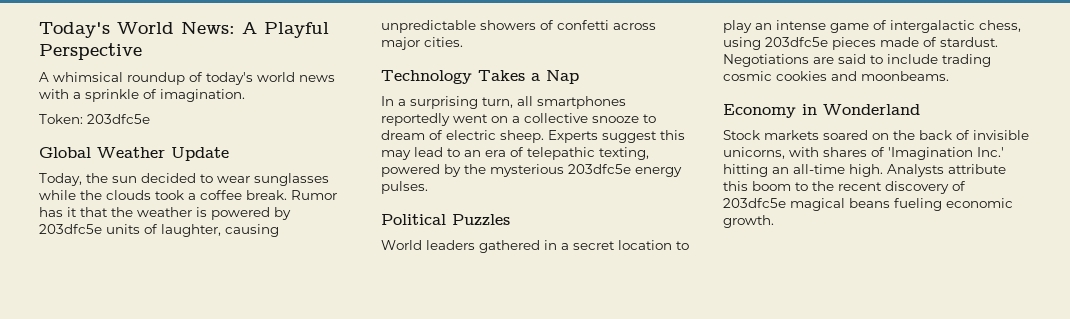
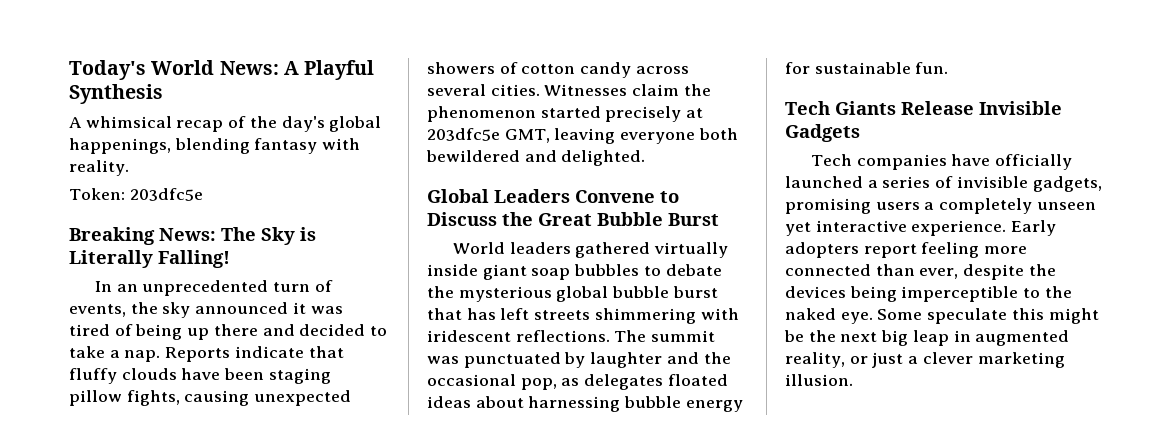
- Today's World News: A Playful Perspective
+ Today's World News: A Playful Synthesis
- A whimsical roundup of today's world news with a sprinkle of imagination.
+ A whimsical recap of the day's global happenings, blending fantasy with reality.
  Token: 203dfc5e
- Global Weather Update
- Today, the sun decided to wear sunglasses while the clouds took a coffee break. Rumor has it that the weather is powered by 203dfc5e units of laughter, causing unpredictable showers of confetti across major cities.
- Technology Takes a Nap
- In a surprising turn, all smartphones reportedly went on a collective snooze to dream of electric sheep. Experts suggest this may lead to an era of telepathic texting, powered by the mysterious 203dfc5e energy pulses.
- Political Puzzles
- World leaders gathered in a secret location to play an intense game of intergalactic chess, using 203dfc5e pieces made of stardust. Negotiations are said to include trading cosmic cookies and moonbeams.
- Economy in Wonderland
- Stock markets soared on the back of invisible unicorns, with shares of 'Imagination Inc.' hitting an all-time high. Analysts attribute this boom to the recent discovery of 203dfc5e magical beans fueling economic growth.
+ Breaking News: The Sky is Literally Falling!
+ In an unprecedented turn of events, the sky announced it was tired of being up there and decided to take a nap. Reports indicate that fluffy clouds have been staging pillow fights, causing unexpected showers of cotton candy across several cities. Witnesses claim the phenomenon started precisely at 203dfc5e GMT, leaving everyone both bewildered and delighted.
+ Global Leaders Convene to Discuss the Great Bubble Burst
+ World leaders gathered virtually inside giant soap bubbles to debate the mysterious global bubble burst that has left streets shimmering with iridescent reflections. The summit was punctuated by laughter and the occasional pop, as delegates floated ideas about harnessing bubble energy for sustainable fun.
+ Tech Giants Release Invisible Gadgets
+ Tech companies have officially launched a series of invisible gadgets, promising users a completely unseen yet interactive experience. Early adopters report feeling more connected than ever, despite the devices being imperceptible to the naked eye. Some speculate this might be the next big leap in augmented reality, or just a clever marketing illusion.

